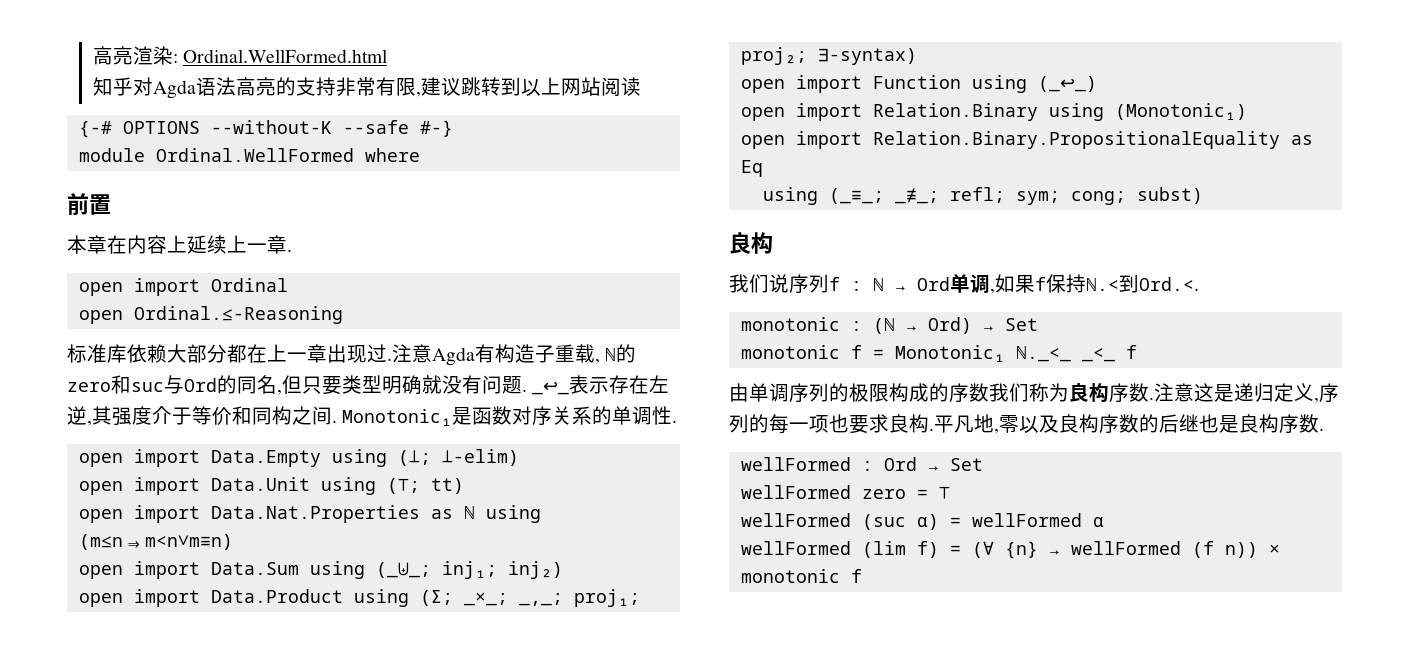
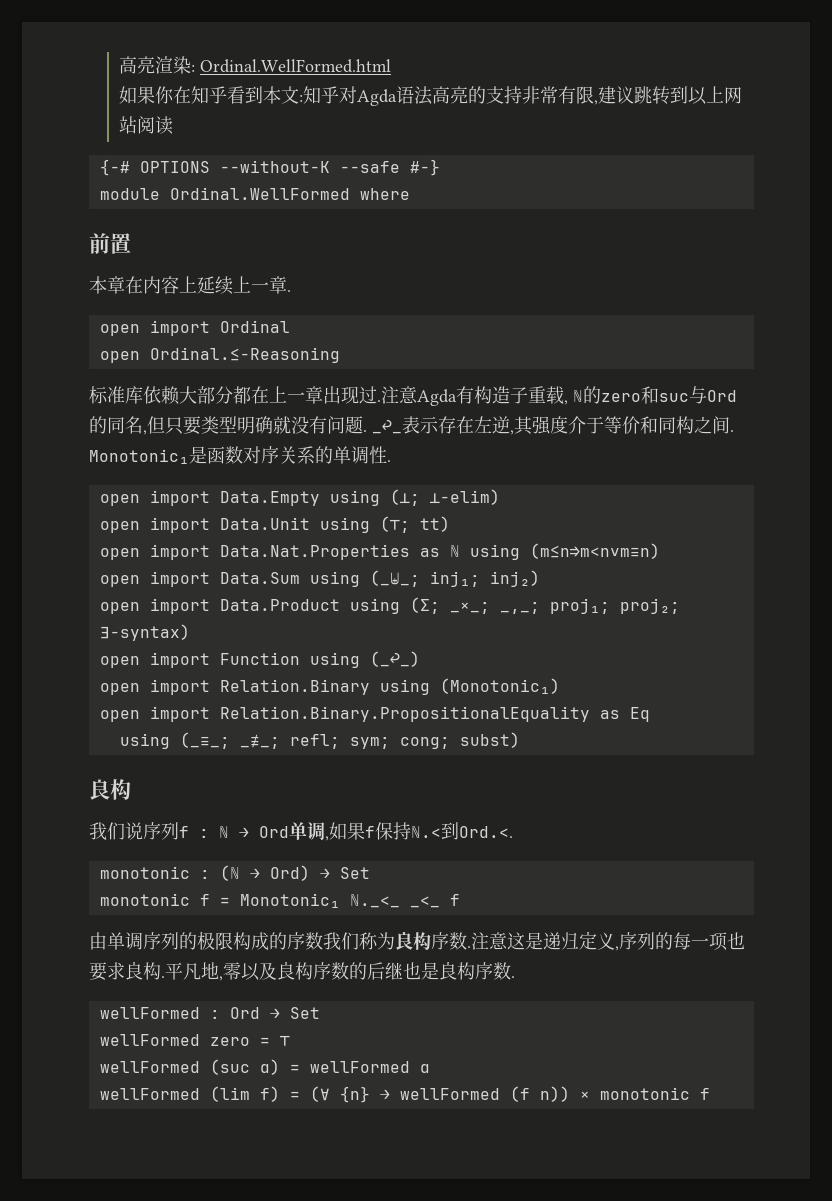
- 知乎对Agda语法高亮的支持非常有限,建议跳转到以上网站阅读
+ 如果你在知乎看到本文:知乎对Agda语法高亮的支持非常有限,建议跳转到以上网站阅读

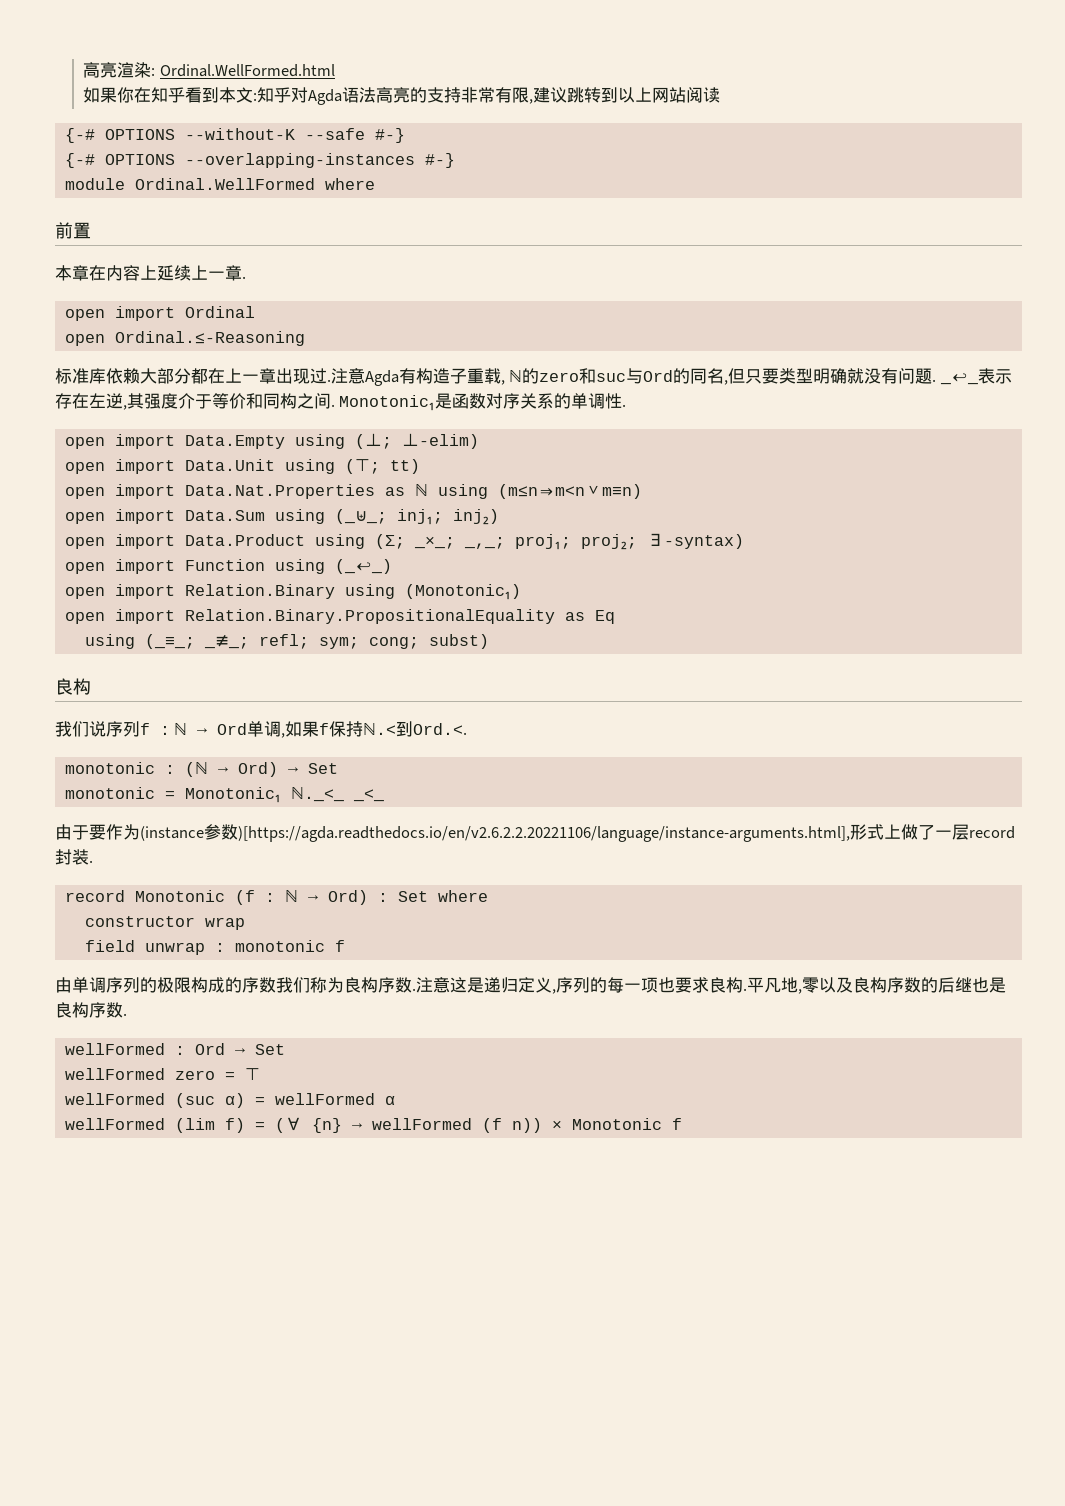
+ {-# OPTIONS --overlapping-instances #-}
- monotonic f = Monotonic₁ ℕ._<_ _<_ f
+ monotonic = Monotonic₁ ℕ._<_ _<_
+ 由于要作为(instance参数)[https://agda.readthedocs.io/en/v2.6.2.2.20221106/language/instance-arguments.html],形式上做了一层record封装.
+ record Monotonic (f : ℕ → Ord) : Set where
+ constructor wrap
+ field unwrap : monotonic f
- wellFormed (lim f) = (∀ {n} → wellFormed (f n)) × monotonic f
+ wellFormed (lim f) = (∀ {n} → wellFormed (f n)) × Monotonic f

